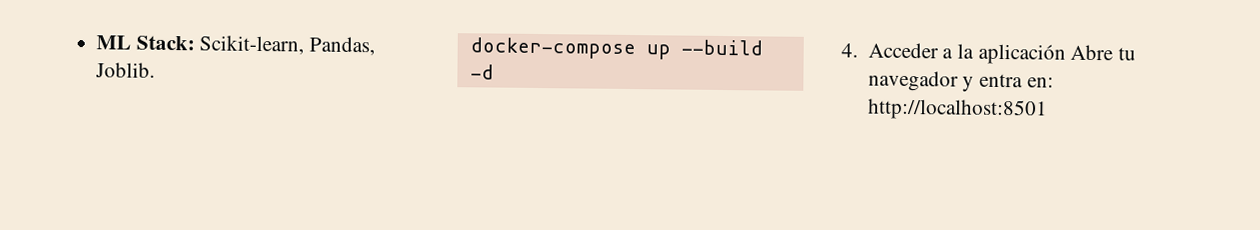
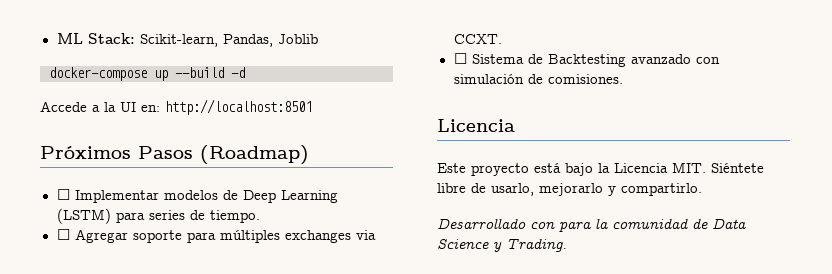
- ML Stack: Scikit-learn, Pandas, Joblib.
+ ML Stack: Scikit-learn, Pandas, Joblib
- 4. Acceder a la aplicación Abre tu navegador y entra en: http://localhost:8501
+ Accede a la UI en: http://localhost:8501
+ Próximos Pasos (Roadmap)
+ ☐ Implementar modelos de Deep Learning (LSTM) para series de tiempo.
+ ☐ Agregar soporte para múltiples exchanges via CCXT.
+ ☐ Sistema de Backtesting avanzado con simulación de comisiones.
+ Licencia
+ Este proyecto está bajo la Licencia MIT. Siéntete libre de usarlo, mejorarlo y compartirlo.
+ Desarrollado con para la comunidad de Data Science y Trading.

